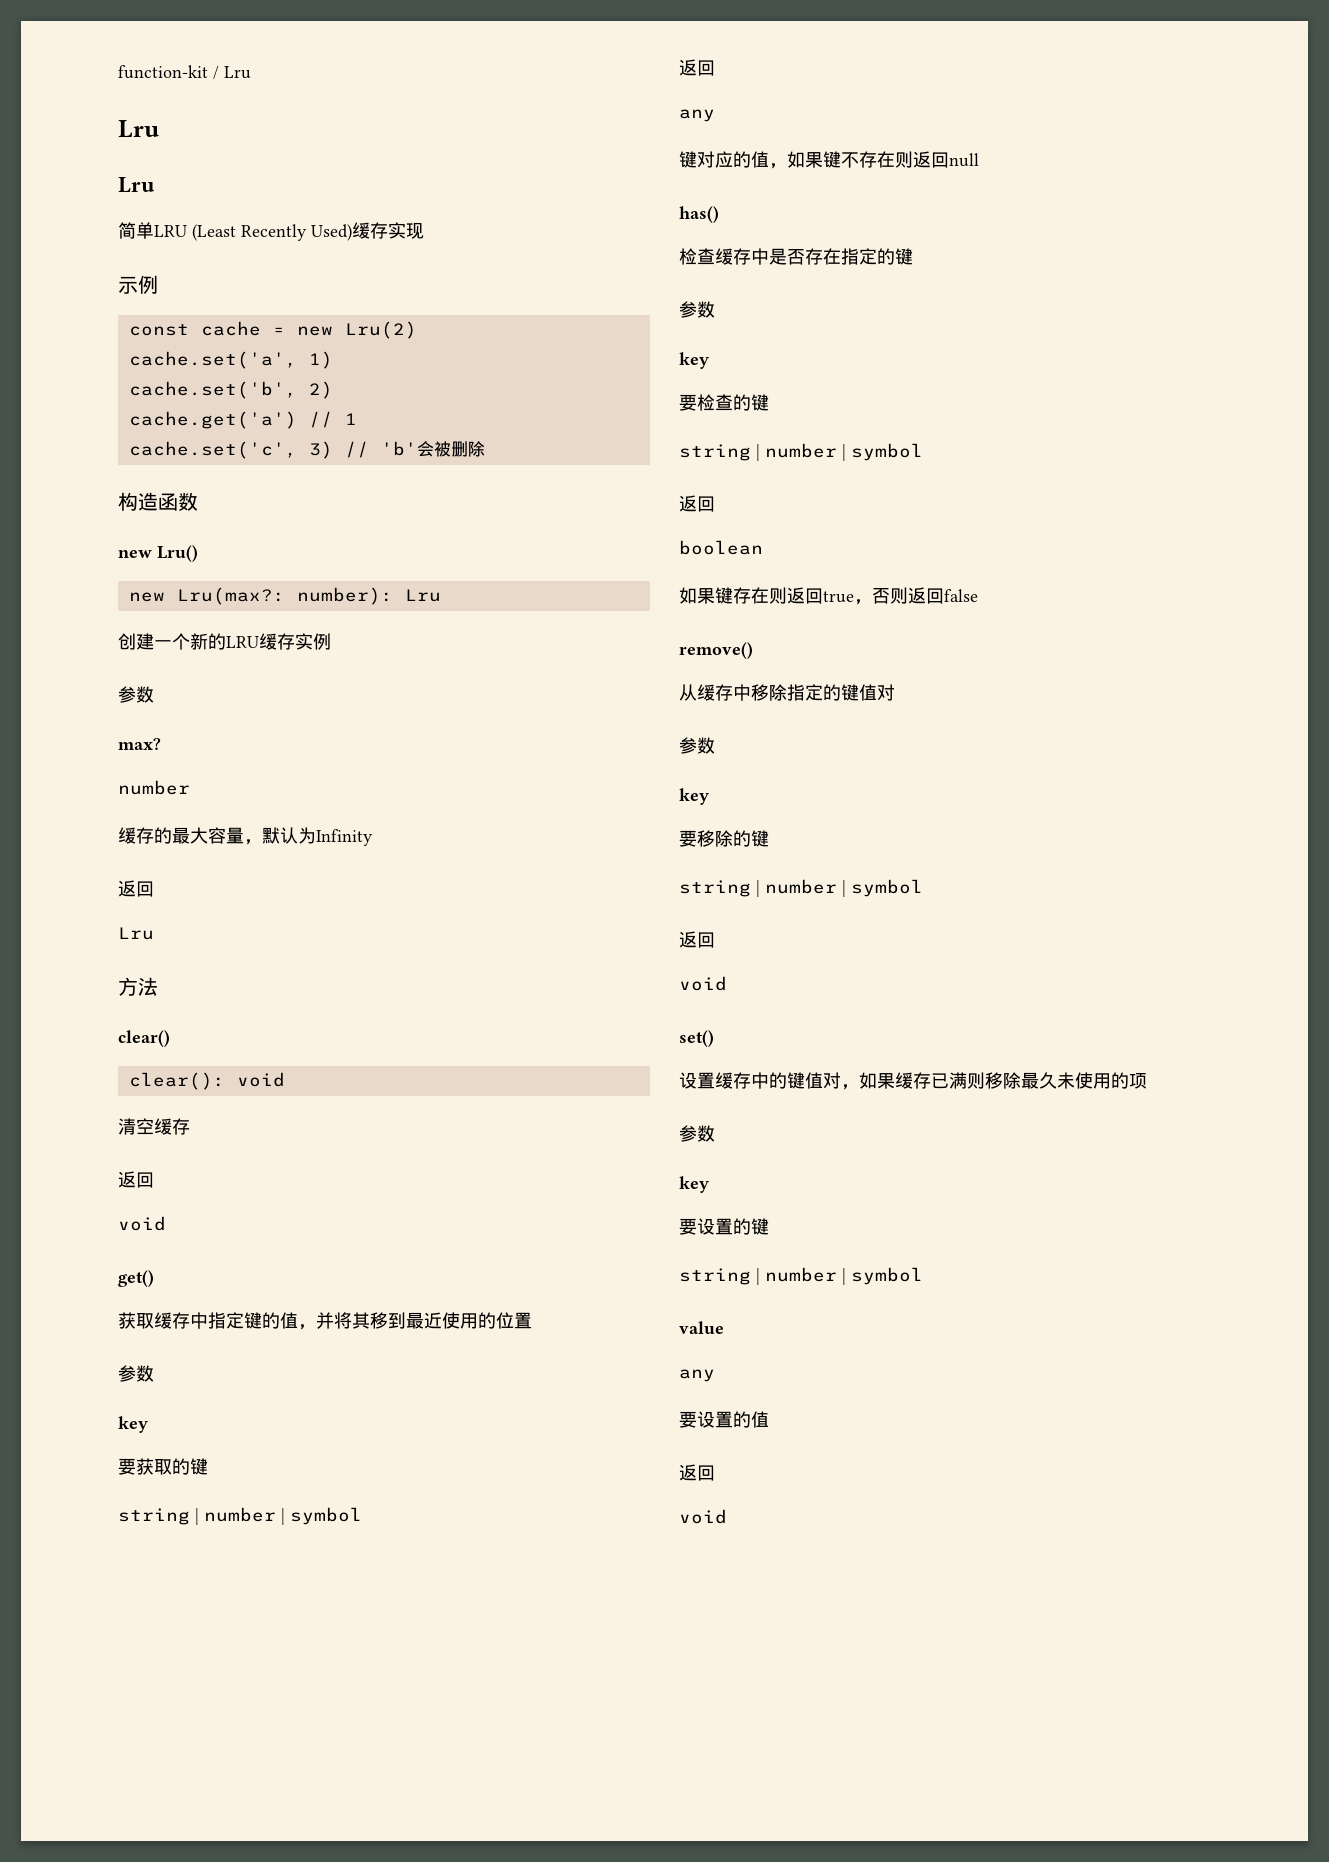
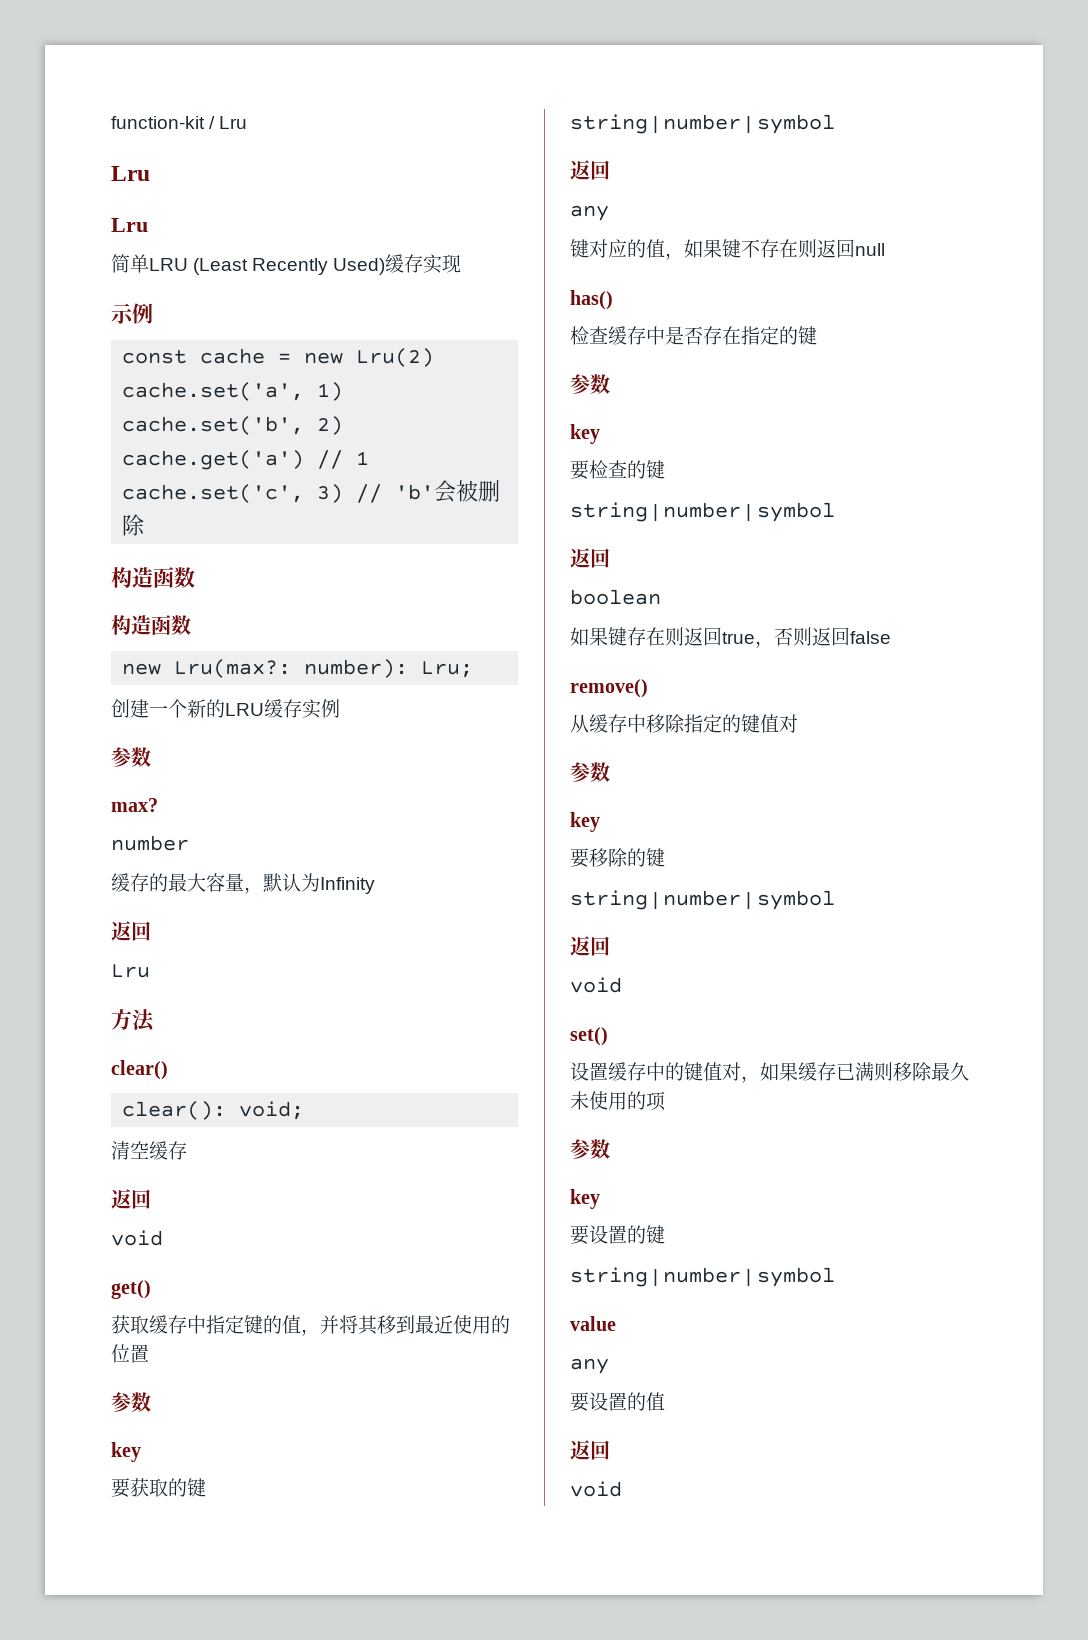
  cache.set('c', 3) // 'b'会被删除
  构造函数
- new Lru()
+ 构造函数
- new Lru(max?: number): Lru
+ new Lru(max?: number): Lru;
- clear(): void
+ clear(): void;

